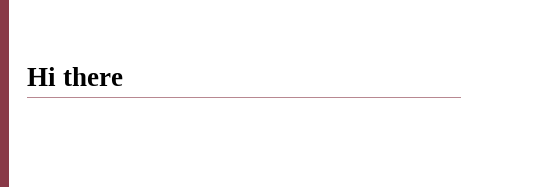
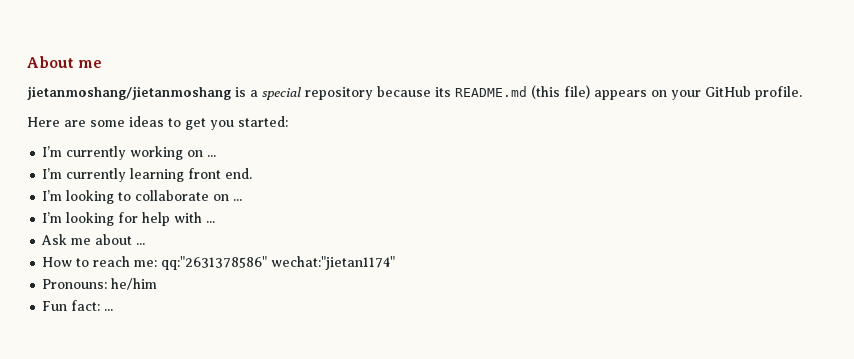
- Hi there
+ About me
+ jietanmoshang/jietanmoshang is a special repository because its README.md (this file) appears on your GitHub profile.
+ Here are some ideas to get you started:
+ I’m currently working on ...
+ I’m currently learning front end.
+ I’m looking to collaborate on ...
+ I’m looking for help with ...
+ Ask me about ...
+ How to reach me: qq:"2631378586" wechat:"jietan1174"
+ Pronouns: he/him
+ Fun fact: ...

